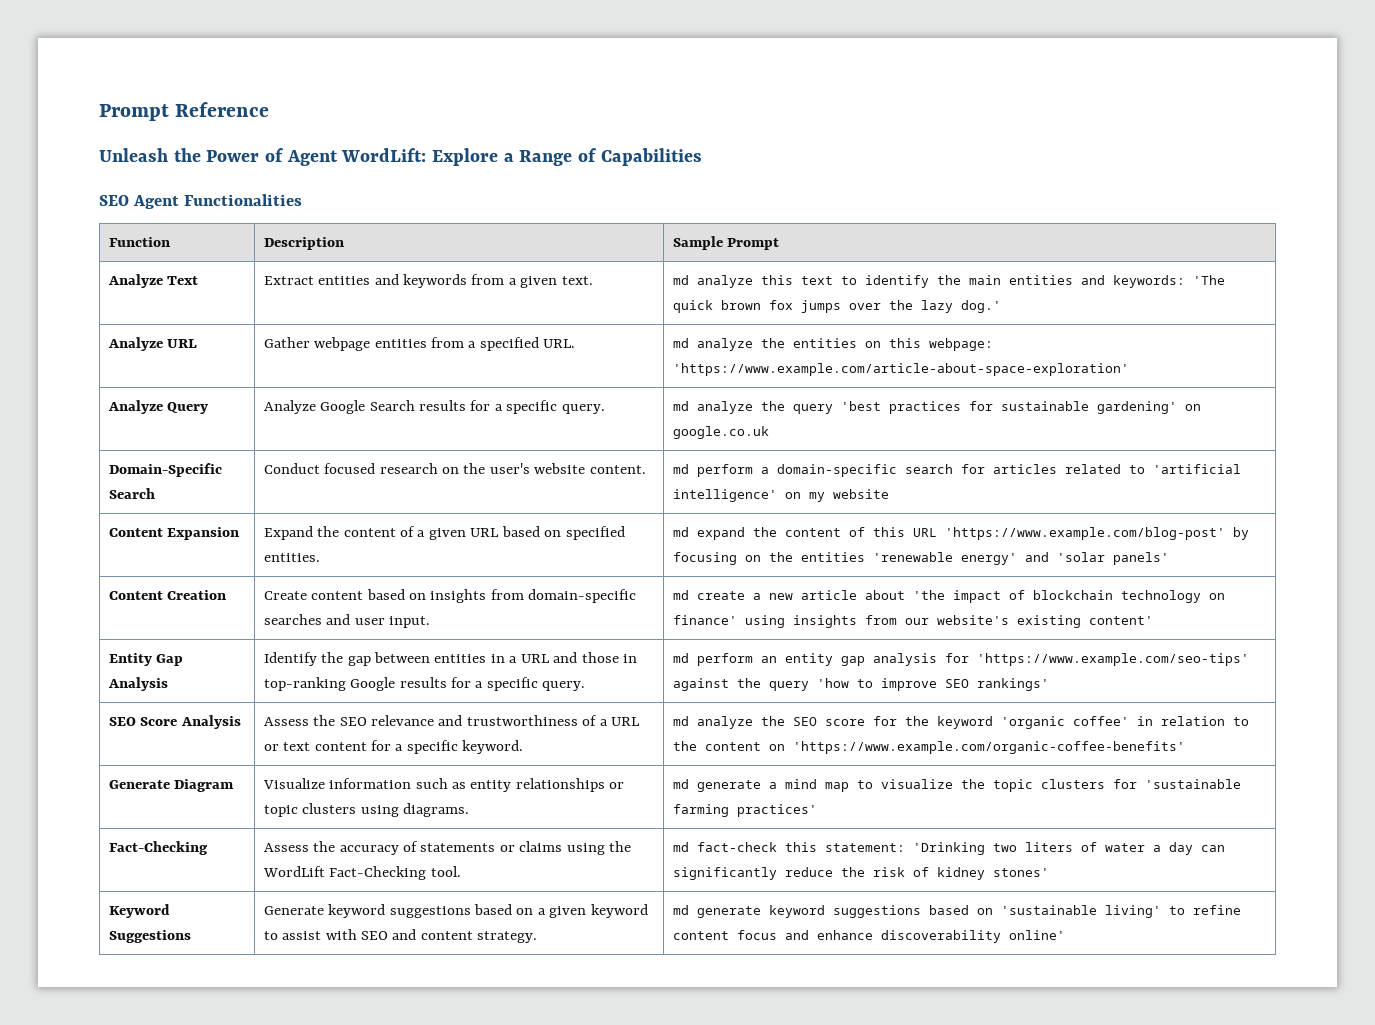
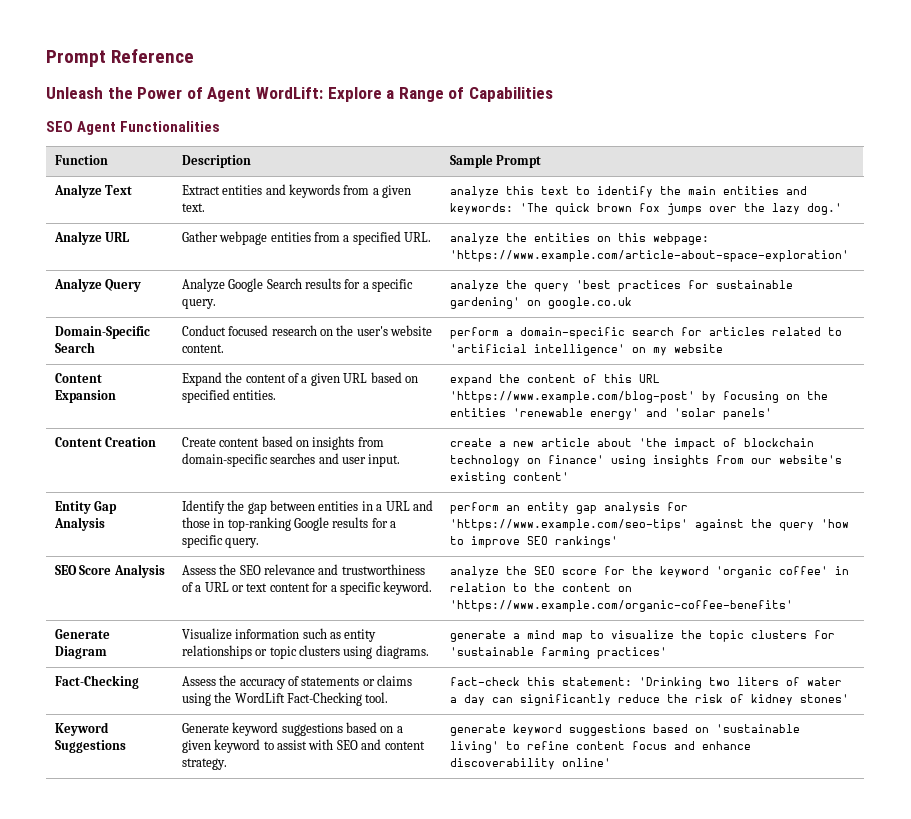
- Analyze Text | Extract entities and keywords from a given text. | md analyze this text to identify the main entities and keywords: 'The quick brown fox jumps over the lazy dog.'
+ Analyze Text | Extract entities and keywords from a given text. | analyze this text to identify the main entities and keywords: 'The quick brown fox jumps over the lazy dog.'
- Analyze URL | Gather webpage entities from a specified URL. | md analyze the entities on this webpage: 'https://www.example.com/article-about-space-exploration'
+ Analyze URL | Gather webpage entities from a specified URL. | analyze the entities on this webpage: 'https://www.example.com/article-about-space-exploration'
- Analyze Query | Analyze Google Search results for a specific query. | md analyze the query 'best practices for sustainable gardening' on google.co.uk
+ Analyze Query | Analyze Google Search results for a specific query. | analyze the query 'best practices for sustainable gardening' on google.co.uk
- Domain-Specific Search | Conduct focused research on the user's website content. | md perform a domain-specific search for articles related to 'artificial intelligence' on my website
+ Domain-Specific Search | Conduct focused research on the user's website content. | perform a domain-specific search for articles related to 'artificial intelligence' on my website
- Content Expansion | Expand the content of a given URL based on specified entities. | md expand the content of this URL 'https://www.example.com/blog-post' by focusing on the entities 'renewable energy' and 'solar panels'
+ Content Expansion | Expand the content of a given URL based on specified entities. | expand the content of this URL 'https://www.example.com/blog-post' by focusing on the entities 'renewable energy' and 'solar panels'
- Content Creation | Create content based on insights from domain-specific searches and user input. | md create a new article about 'the impact of blockchain technology on finance' using insights from our website's existing content'
+ Content Creation | Create content based on insights from domain-specific searches and user input. | create a new article about 'the impact of blockchain technology on finance' using insights from our website's existing content'
- Entity Gap Analysis | Identify the gap between entities in a URL and those in top-ranking Google results for a specific query. | md perform an entity gap analysis for 'https://www.example.com/seo-tips' against the query 'how to improve SEO rankings'
+ Entity Gap Analysis | Identify the gap between entities in a URL and those in top-ranking Google results for a specific query. | perform an entity gap analysis for 'https://www.example.com/seo-tips' against the query 'how to improve SEO rankings'
- SEO Score Analysis | Assess the SEO relevance and trustworthiness of a URL or text content for a specific keyword. | md analyze the SEO score for the keyword 'organic coffee' in relation to the content on 'https://www.example.com/organic-coffee-benefits'
+ SEO Score Analysis | Assess the SEO relevance and trustworthiness of a URL or text content for a specific keyword. | analyze the SEO score for the keyword 'organic coffee' in relation to the content on 'https://www.example.com/organic-coffee-benefits'
- Generate Diagram | Visualize information such as entity relationships or topic clusters using diagrams. | md generate a mind map to visualize the topic clusters for 'sustainable farming practices'
+ Generate Diagram | Visualize information such as entity relationships or topic clusters using diagrams. | generate a mind map to visualize the topic clusters for 'sustainable farming practices'
- Fact-Checking | Assess the accuracy of statements or claims using the WordLift Fact-Checking tool. | md fact-check this statement: 'Drinking two liters of water a day can significantly reduce the risk of kidney stones'
+ Fact-Checking | Assess the accuracy of statements or claims using the WordLift Fact-Checking tool. | fact-check this statement: 'Drinking two liters of water a day can significantly reduce the risk of kidney stones'
- Keyword Suggestions | Generate keyword suggestions based on a given keyword to assist with SEO and content strategy. | md generate keyword suggestions based on 'sustainable living' to refine content focus and enhance discoverability online'
+ Keyword Suggestions | Generate keyword suggestions based on a given keyword to assist with SEO and content strategy. | generate keyword suggestions based on 'sustainable living' to refine content focus and enhance discoverability online'

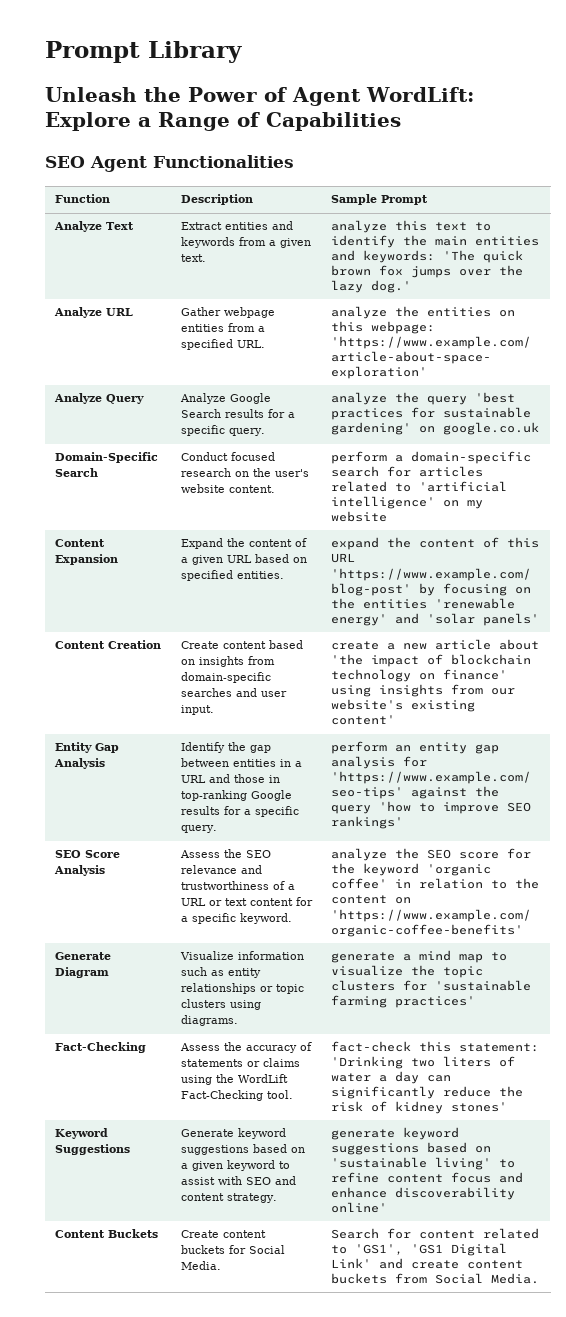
- Prompt Reference
+ Prompt Library
+ Content Buckets | Create content buckets for Social Media. | Search for content related to 'GS1', 'GS1 Digital Link' and create content buckets from Social Media.

